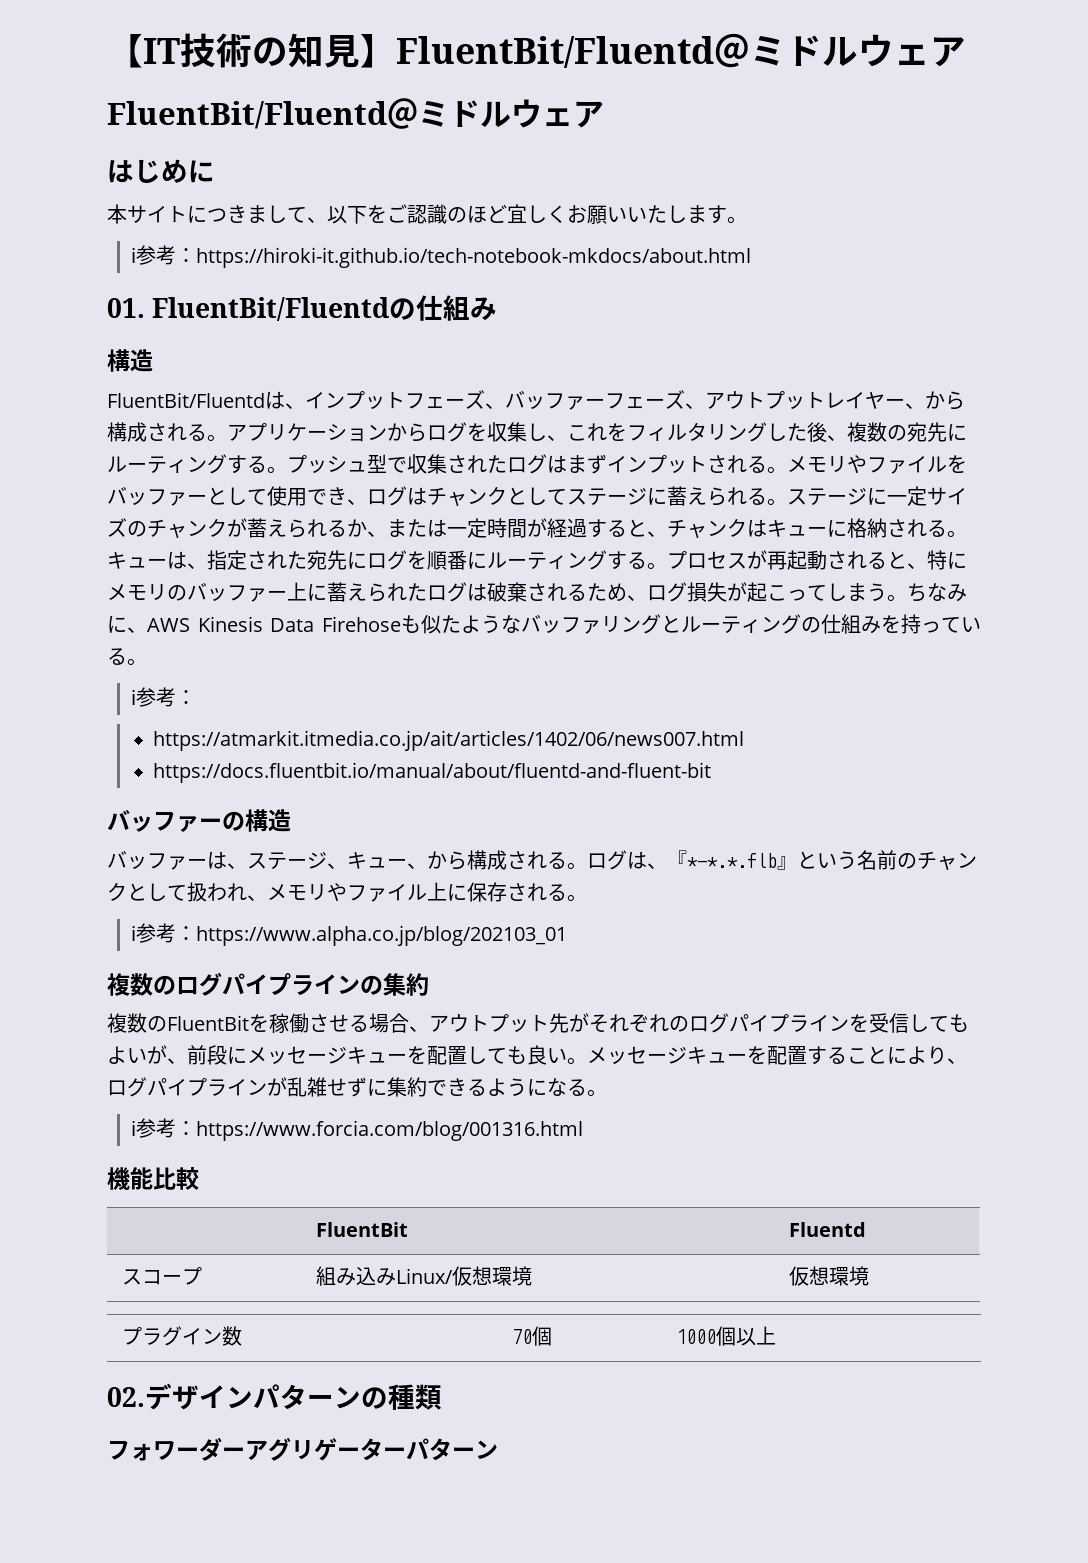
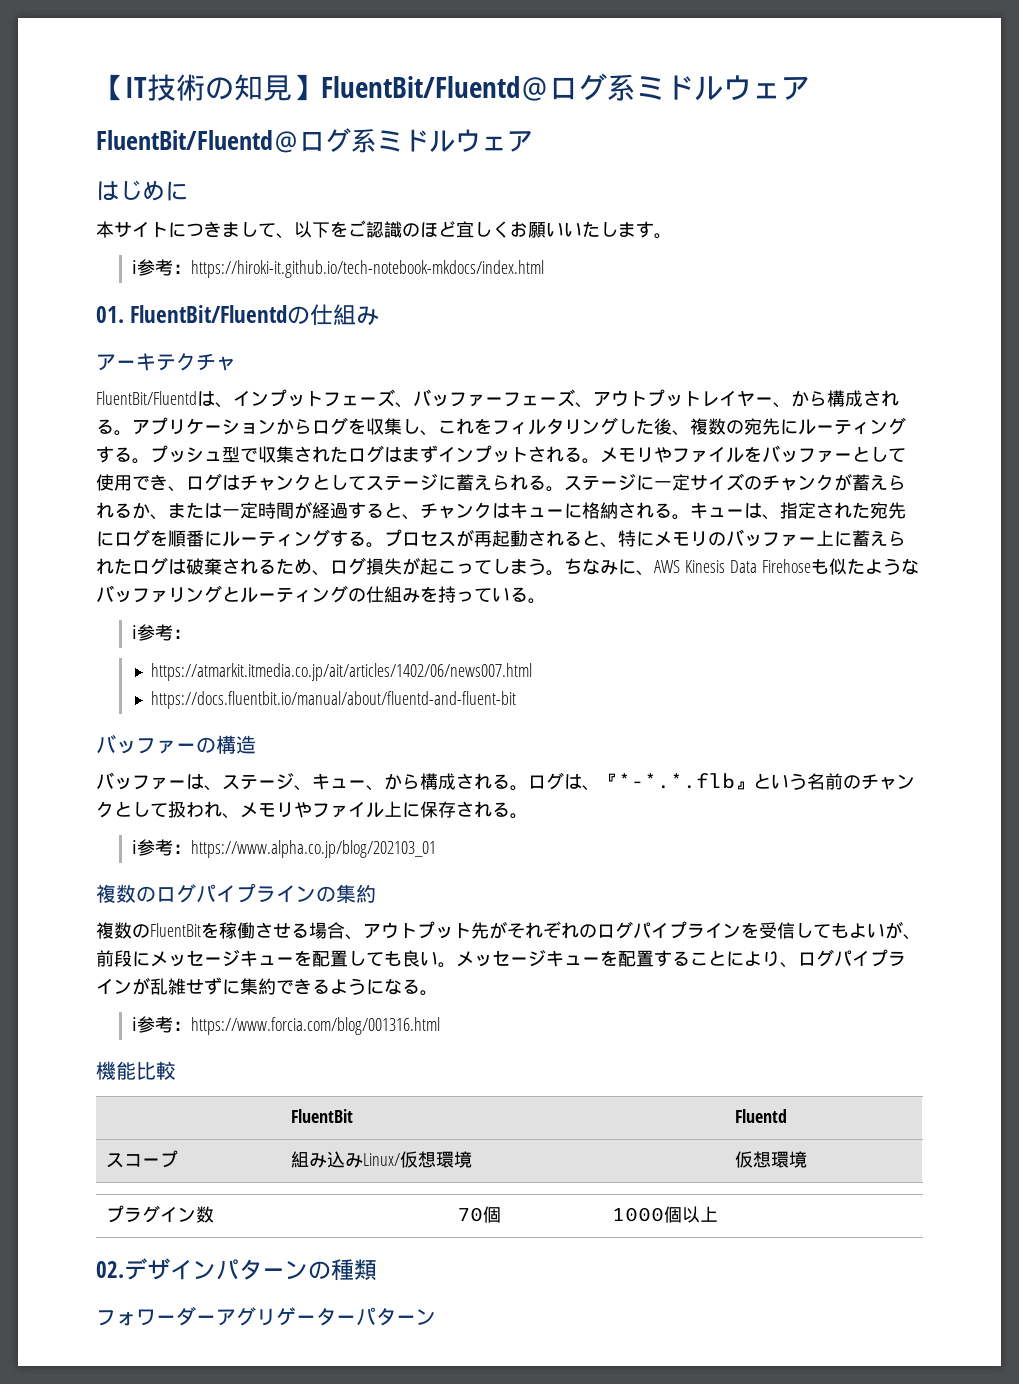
- 【IT技術の知見】FluentBit/Fluentd＠ミドルウェア
- FluentBit/Fluentd＠ミドルウェア
+ 【IT技術の知見】FluentBit/Fluentd＠ログ系ミドルウェア
+ FluentBit/Fluentd＠ログ系ミドルウェア
- ℹ参考：https://hiroki-it.github.io/tech-notebook-mkdocs/about.html
+ ℹ参考：https://hiroki-it.github.io/tech-notebook-mkdocs/index.html
  01. FluentBit/Fluentdの仕組み
- 構造
+ アーキテクチャ

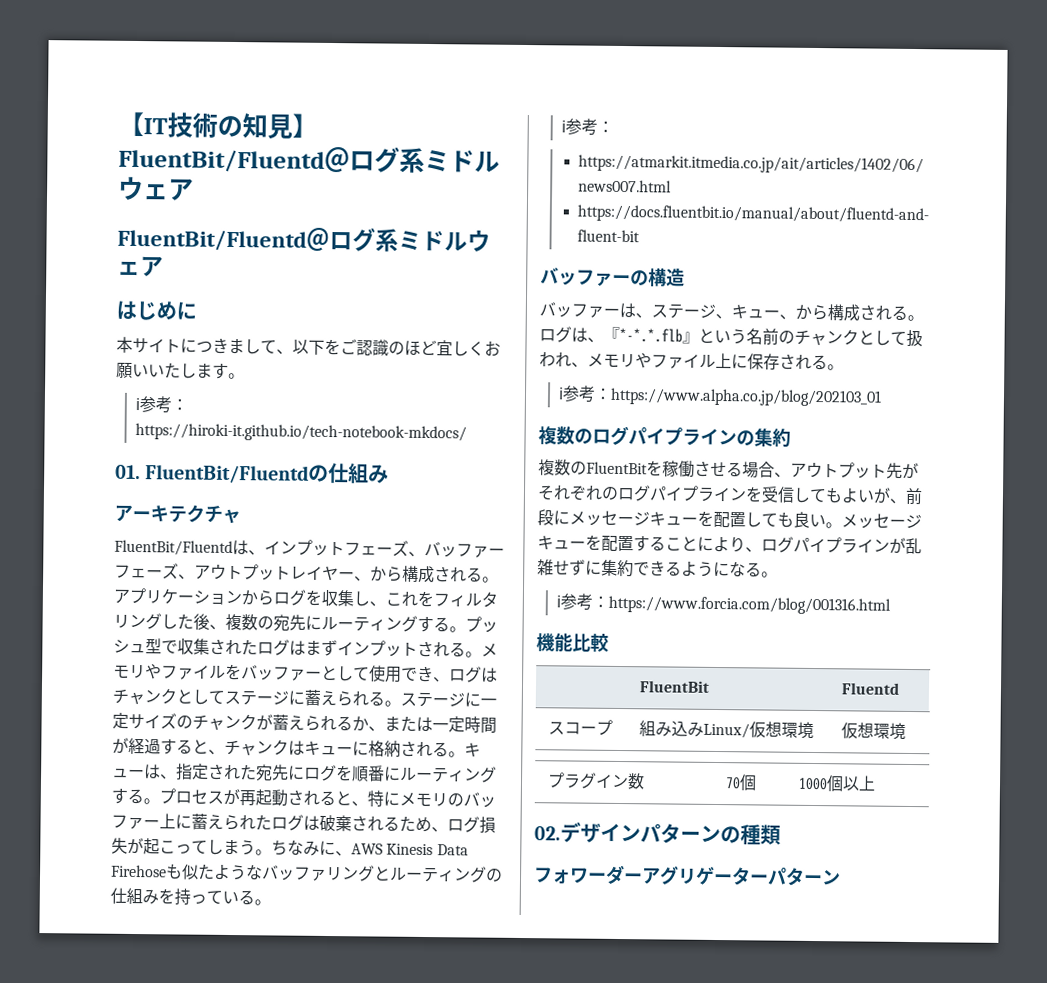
- ℹ参考：https://hiroki-it.github.io/tech-notebook-mkdocs/index.html
+ ℹ参考：https://hiroki-it.github.io/tech-notebook-mkdocs/

